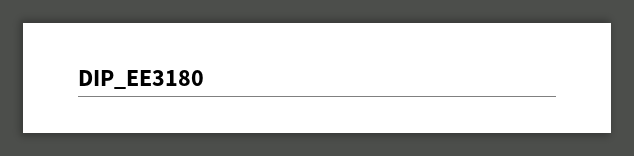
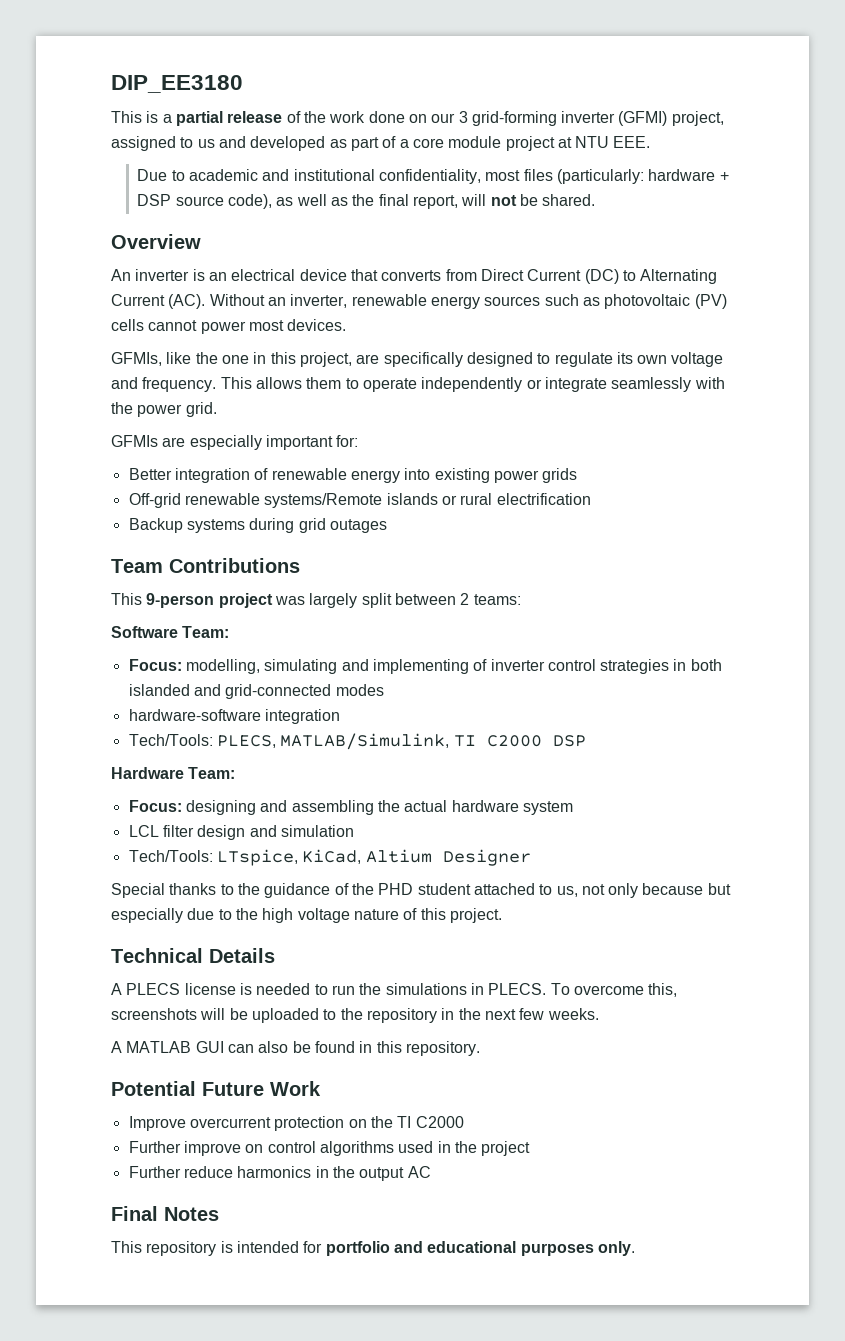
+ This is a partial release of the work done on our 3 grid-forming inverter (GFMI) project, assigned to us and developed as part of a core module project at NTU EEE.
+ Due to academic and institutional confidentiality, most files (particularly: hardware + DSP source code), as well as the final report, will not be shared.
+ Overview
+ An inverter is an electrical device that converts from Direct Current (DC) to Alternating Current (AC). Without an inverter, renewable energy sources such as photovoltaic (PV) cells cannot power most devices.
+ GFMIs, like the one in this project, are specifically designed to regulate its own voltage and frequency. This allows them to operate independently or integrate seamlessly with the power grid.
+ GFMIs are especially important for:
+ Better integration of renewable energy into existing power grids
+ Off-grid renewable systems/Remote islands or rural electrification
+ Backup systems during grid outages
+ Team Contributions
+ This 9-person project was largely split between 2 teams:
+ Software Team:
+ Focus: modelling, simulating and implementing of inverter control strategies in both islanded and grid-connected modes
+ hardware-software integration
+ Tech/Tools: PLECS, MATLAB/Simulink, TI C2000 DSP
+ Hardware Team:
+ Focus: designing and assembling the actual hardware system
+ LCL filter design and simulation
+ Tech/Tools: LTspice, KiCad, Altium Designer
+ Special thanks to the guidance of the PHD student attached to us, not only because but especially due to the high voltage nature of this project.
+ Technical Details
+ A PLECS license is needed to run the simulations in PLECS. To overcome this, screenshots will be uploaded to the repository in the next few weeks.
+ A MATLAB GUI can also be found in this repository.
+ Potential Future Work
+ Improve overcurrent protection on the TI C2000
+ Further improve on control algorithms used in the project
+ Further reduce harmonics in the output AC
+ Final Notes
+ This repository is intended for portfolio and educational purposes only.

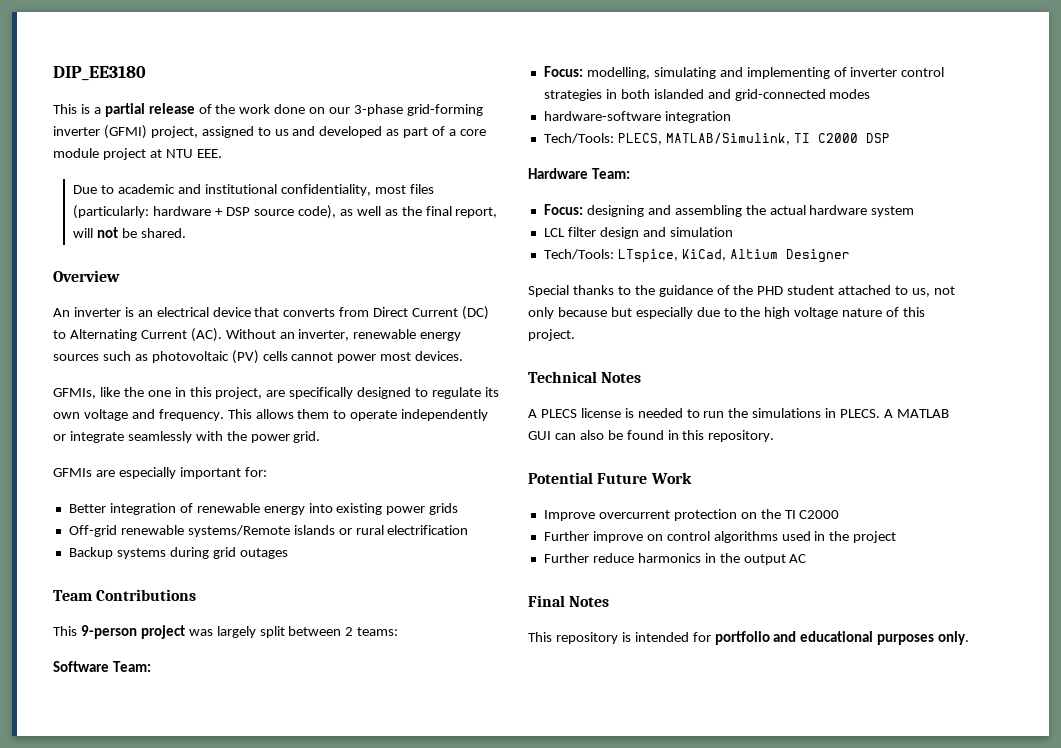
- This is a partial release of the work done on our 3 grid-forming inverter (GFMI) project, assigned to us and developed as part of a core module project at NTU EEE.
+ This is a partial release of the work done on our 3-phase grid-forming inverter (GFMI) project, assigned to us and developed as part of a core module project at NTU EEE.
- Technical Details
+ Technical Notes
- A PLECS license is needed to run the simulations in PLECS. To overcome this, screenshots will be uploaded to the repository in the next few weeks.
- A MATLAB GUI can also be found in this repository.
+ A PLECS license is needed to run the simulations in PLECS. A MATLAB GUI can also be found in this repository.

